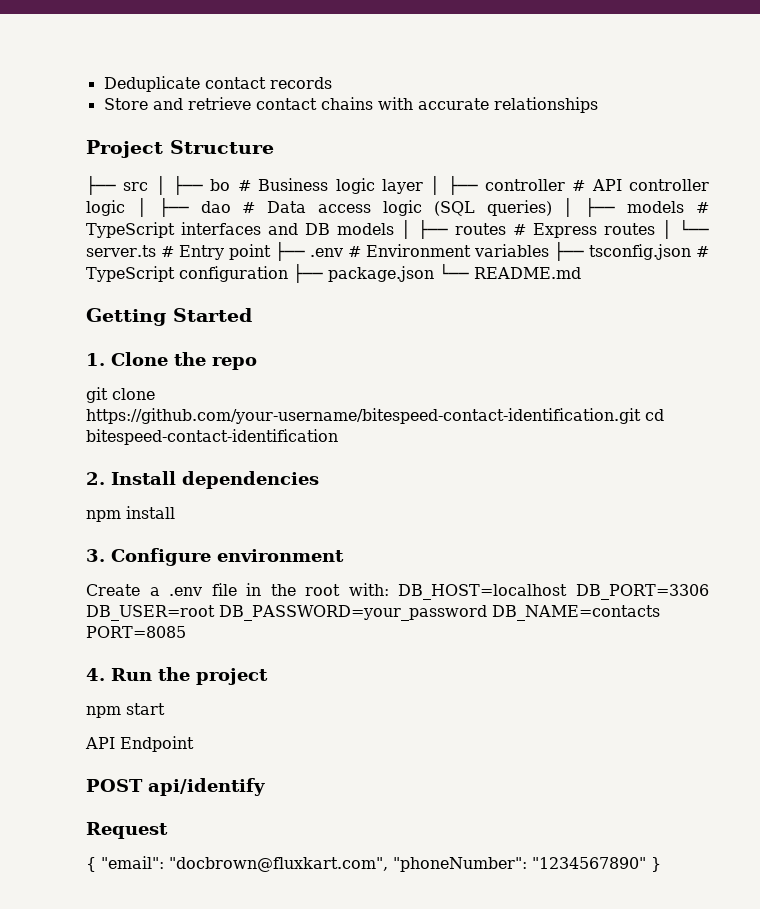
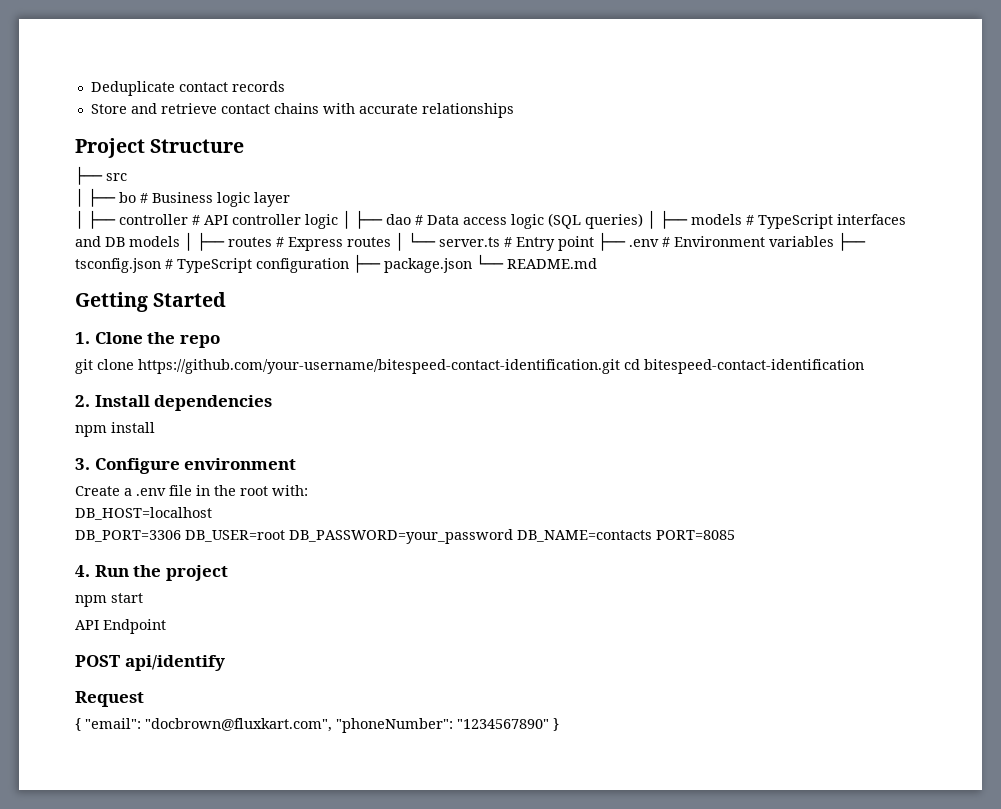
- ├── src │ ├── bo # Business logic layer │ ├── controller # API controller logic │ ├── dao # Data access logic (SQL queries) │ ├── models # TypeScript interfaces and DB models │ ├── routes # Express routes │ └── server.ts # Entry point ├── .env # Environment variables ├── tsconfig.json # TypeScript configuration ├── package.json └── README.md
+ ├── src
+ │ ├── bo # Business logic layer
+ │ ├── controller # API controller logic │ ├── dao # Data access logic (SQL queries) │ ├── models # TypeScript interfaces and DB models │ ├── routes # Express routes │ └── server.ts # Entry point ├── .env # Environment variables ├── tsconfig.json # TypeScript configuration ├── package.json └── README.md
- Create a .env file in the root with: DB_HOST=localhost DB_PORT=3306 DB_USER=root DB_PASSWORD=your_password DB_NAME=contacts PORT=8085
+ Create a .env file in the root with:
+ DB_HOST=localhost
+ DB_PORT=3306 DB_USER=root DB_PASSWORD=your_password DB_NAME=contacts PORT=8085

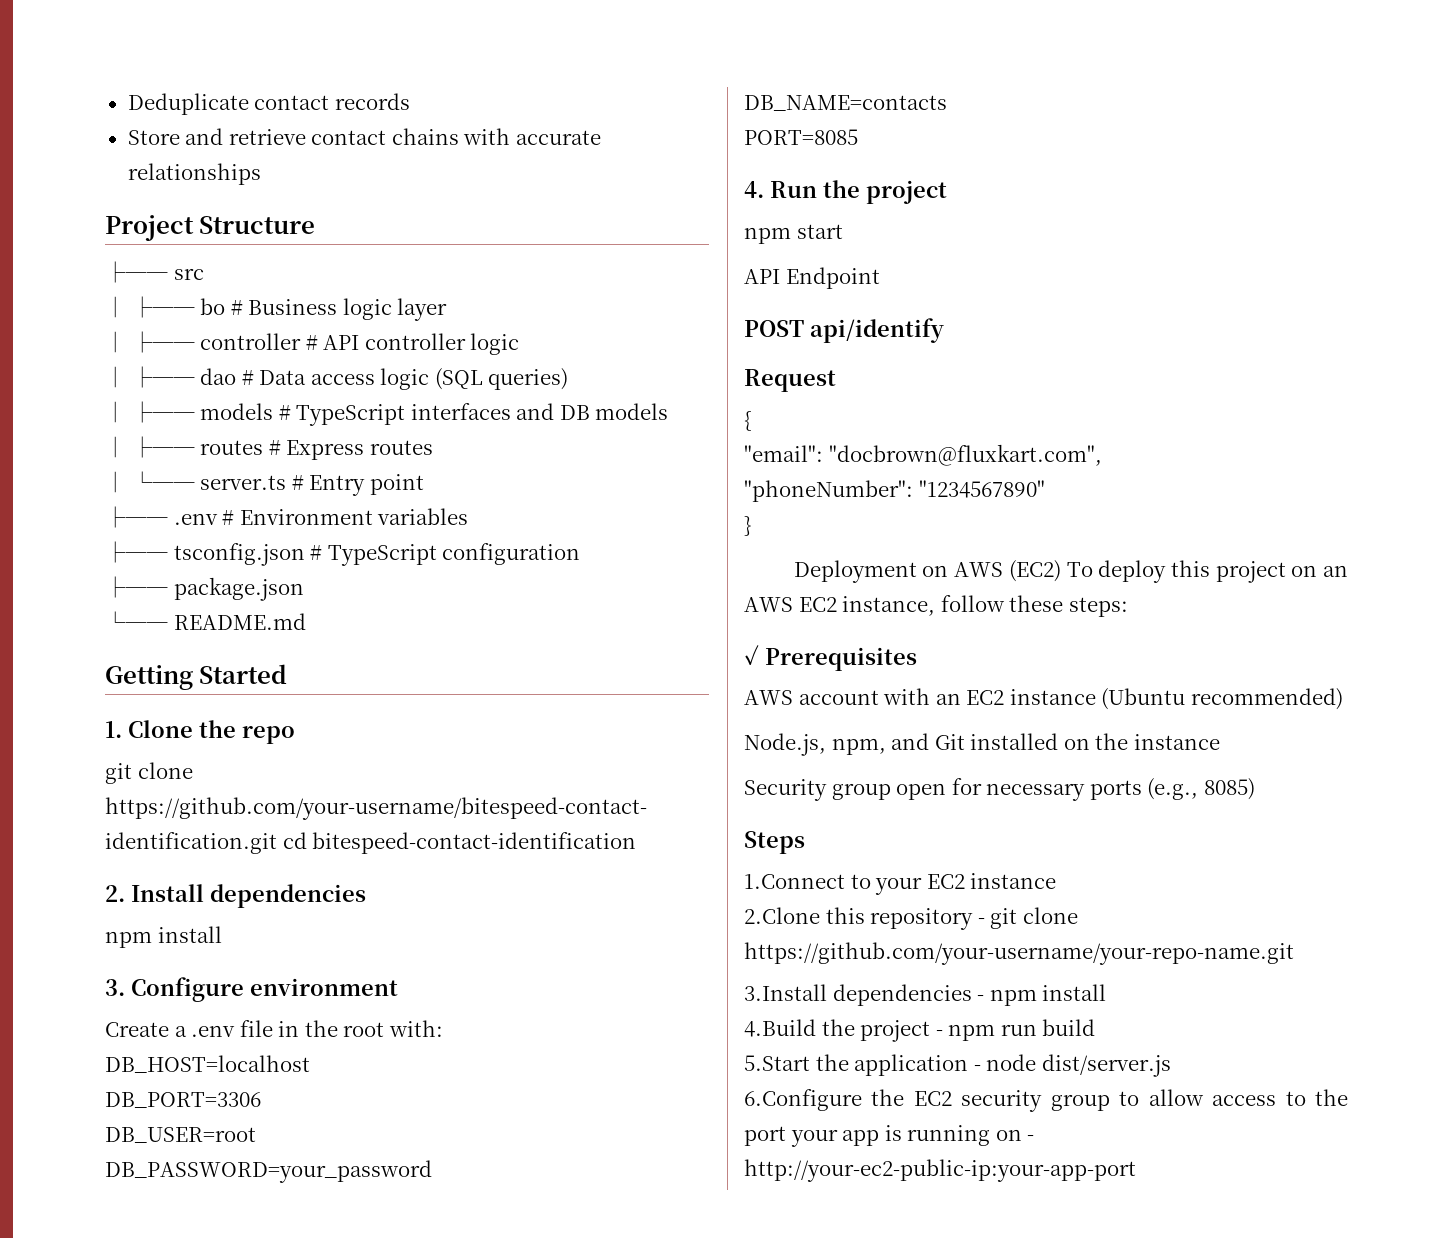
- │ ├── controller # API controller logic │ ├── dao # Data access logic (SQL queries) │ ├── models # TypeScript interfaces and DB models │ ├── routes # Express routes │ └── server.ts # Entry point ├── .env # Environment variables ├── tsconfig.json # TypeScript configuration ├── package.json └── README.md
+ │ ├── controller # API controller logic
+ │ ├── dao # Data access logic (SQL queries)
+ │ ├── models # TypeScript interfaces and DB models
+ │ ├── routes # Express routes
+ │ └── server.ts # Entry point
+ ├── .env # Environment variables
+ ├── tsconfig.json # TypeScript configuration
+ ├── package.json
+ └── README.md
- DB_PORT=3306 DB_USER=root DB_PASSWORD=your_password DB_NAME=contacts PORT=8085
+ DB_PORT=3306
+ DB_USER=root
+ DB_PASSWORD=your_password
+ DB_NAME=contacts
+ PORT=8085
- { "email": "docbrown@fluxkart.com", "phoneNumber": "1234567890" }
+ {
+ "email": "docbrown@fluxkart.com",
+ "phoneNumber": "1234567890"
+ }
+ Deployment on AWS (EC2) To deploy this project on an AWS EC2 instance, follow these steps:
+ ✓ Prerequisites
+ AWS account with an EC2 instance (Ubuntu recommended)
+ Node.js, npm, and Git installed on the instance
+ Security group open for necessary ports (e.g., 8085)
+ Steps
+ 1.Connect to your EC2 instance
+ 2.Clone this repository - git clone https://github.com/your-username/your-repo-name.git
+ 3.Install dependencies - npm install
+ 4.Build the project - npm run build
+ 5.Start the application - node dist/server.js
+ 6.Configure the EC2 security group to allow access to the port your app is running on - http://your-ec2-public-ip:your-app-port

